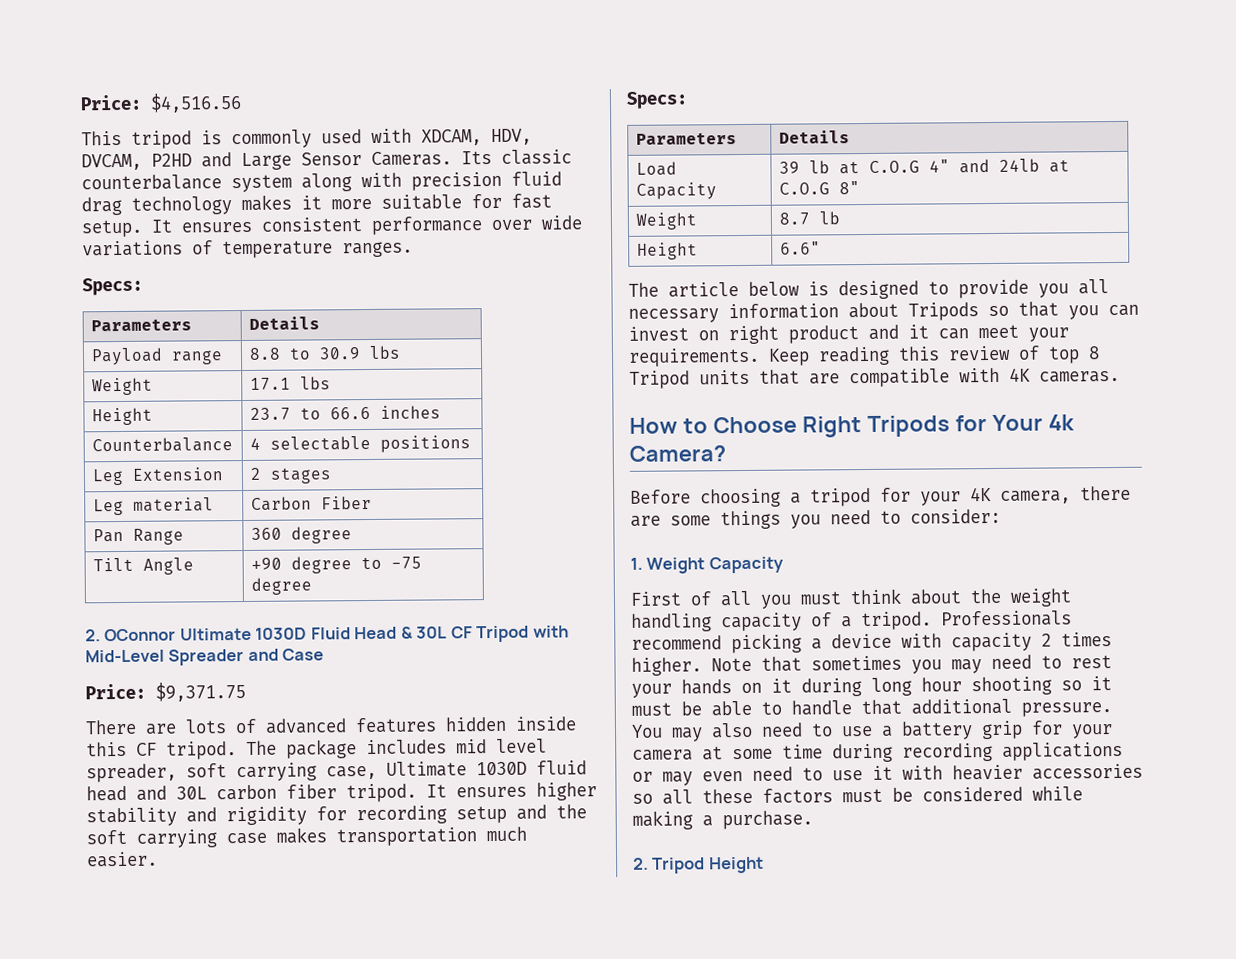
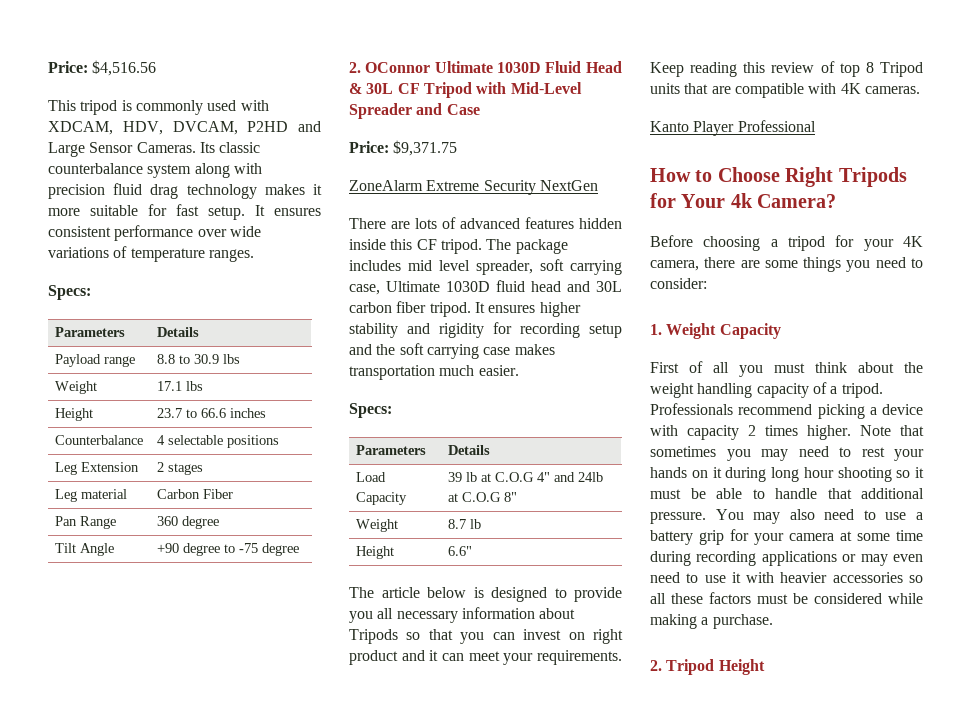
+ ZoneAlarm Extreme Security NextGen
+ Kanto Player Professional

